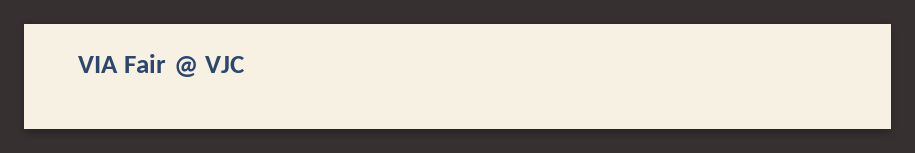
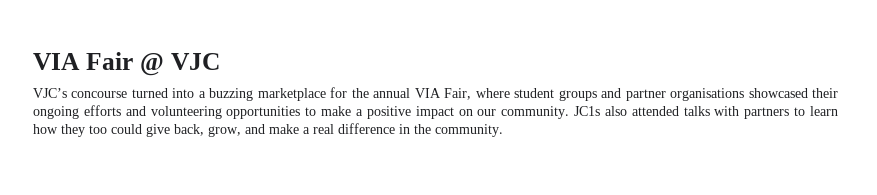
+ VJC’s concourse turned into a buzzing marketplace for the annual VIA Fair, where student groups and partner organisations showcased their ongoing efforts and volunteering opportunities to make a positive impact on our community. JC1s also attended talks with partners to learn how they too could give back, grow, and make a real difference in the community.

